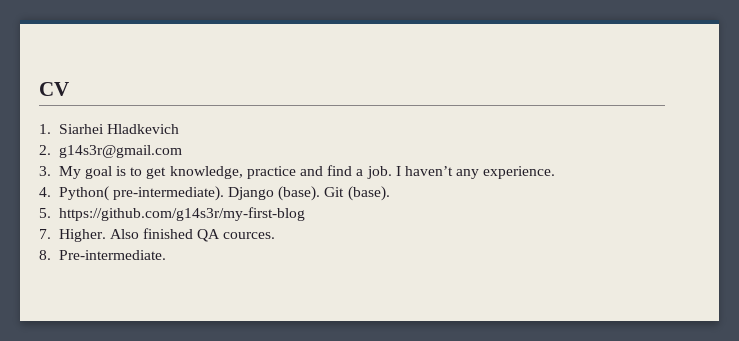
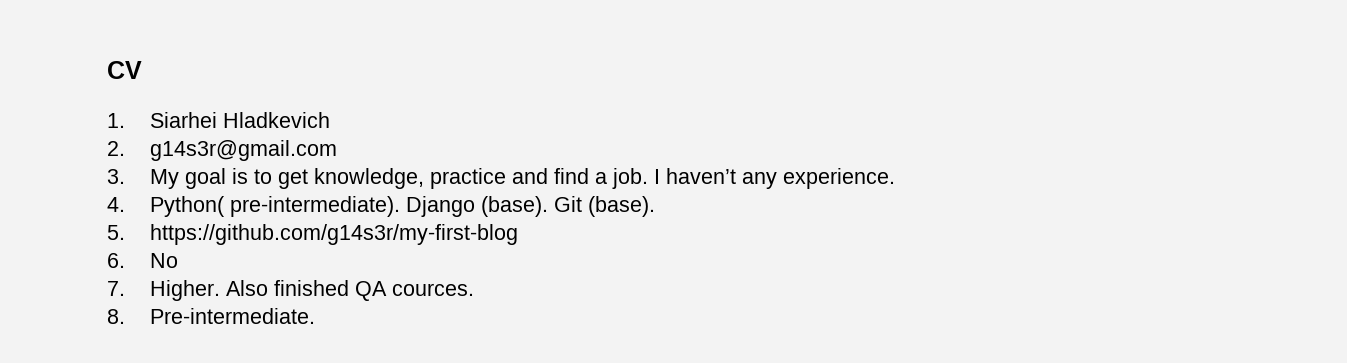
+ 6. No

